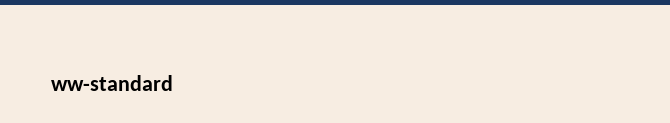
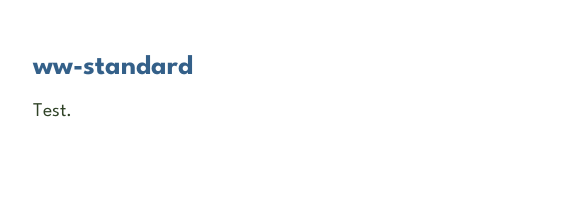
+ Test.

